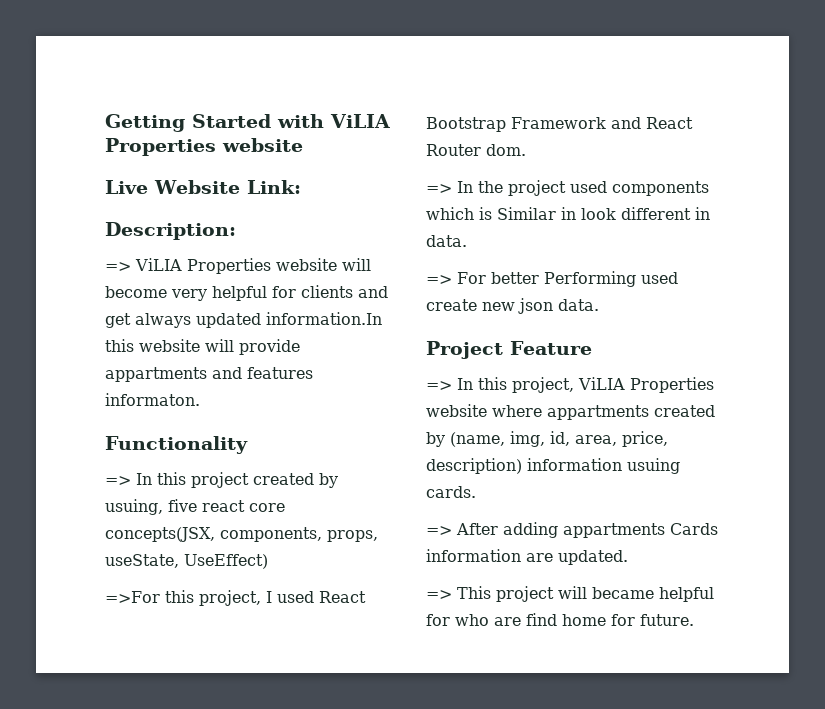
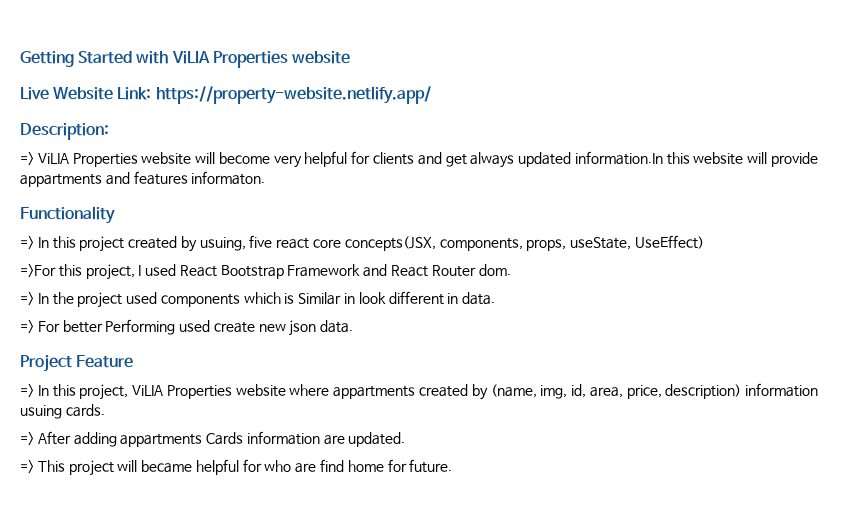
- Live Website Link:
+ Live Website Link: https://property-website.netlify.app/

